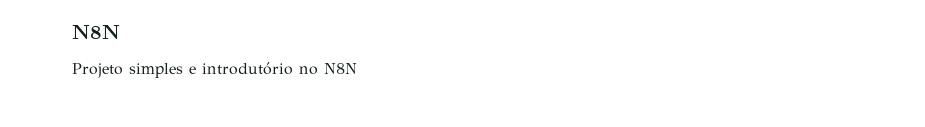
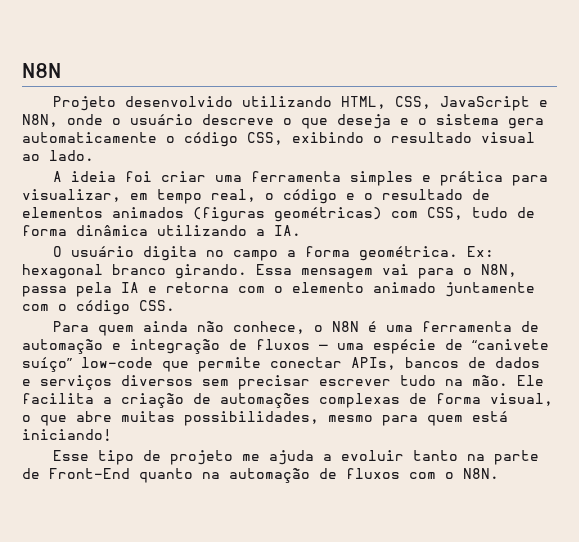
- Projeto simples e introdutório no N8N
+ Projeto desenvolvido utilizando HTML, CSS, JavaScript e N8N, onde o usuário descreve o que deseja e o sistema gera automaticamente o código CSS, exibindo o resultado visual ao lado.
+ A ideia foi criar uma ferramenta simples e prática para visualizar, em tempo real, o código e o resultado de elementos animados (figuras geométricas) com CSS, tudo de forma dinâmica utilizando a IA.
+ O usuário digita no campo a forma geométrica. Ex: hexagonal branco girando. Essa mensagem vai para o N8N, passa pela IA e retorna com o elemento animado juntamente com o código CSS.
+ Para quem ainda não conhece, o N8N é uma ferramenta de automação e integração de fluxos — uma espécie de “canivete suíço” low-code que permite conectar APIs, bancos de dados e serviços diversos sem precisar escrever tudo na mão. Ele facilita a criação de automações complexas de forma visual, o que abre muitas possibilidades, mesmo para quem está iniciando!
+ Esse tipo de projeto me ajuda a evoluir tanto na parte de Front-End quanto na automação de fluxos com o N8N.

